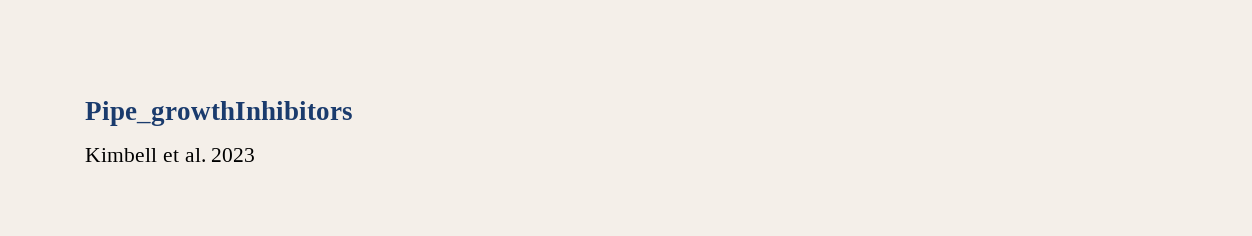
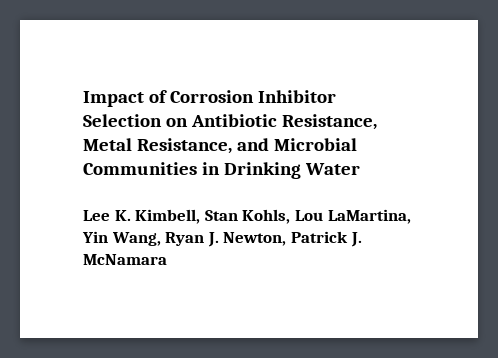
- Pipe_growthInhibitors
- Kimbell et al. 2023
+ Impact of Corrosion Inhibitor Selection on Antibiotic Resistance, Metal Resistance, and Microbial Communities in Drinking Water
+ Lee K. Kimbell, Stan Kohls, Lou LaMartina, Yin Wang, Ryan J. Newton, Patrick J. McNamara

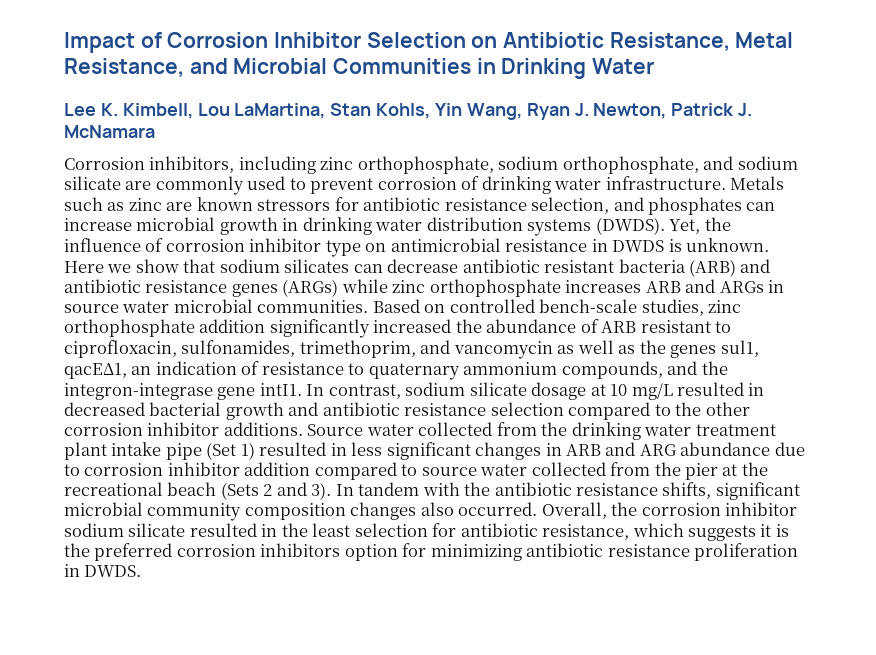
- Lee K. Kimbell, Stan Kohls, Lou LaMartina, Yin Wang, Ryan J. Newton, Patrick J. McNamara
+ Lee K. Kimbell, Lou LaMartina, Stan Kohls, Yin Wang, Ryan J. Newton, Patrick J. McNamara
+ Corrosion inhibitors, including zinc orthophosphate, sodium orthophosphate, and sodium silicate are commonly used to prevent corrosion of drinking water infrastructure. Metals such as zinc are known stressors for antibiotic resistance selection, and phosphates can increase microbial growth in drinking water distribution systems (DWDS). Yet, the influence of corrosion inhibitor type on antimicrobial resistance in DWDS is unknown. Here we show that sodium silicates can decrease antibiotic resistant bacteria (ARB) and antibiotic resistance genes (ARGs) while zinc orthophosphate increases ARB and ARGs in source water microbial communities. Based on controlled bench-scale studies, zinc orthophosphate addition significantly increased the abundance of ARB resistant to ciprofloxacin, sulfonamides, trimethoprim, and vancomycin as well as the genes sul1, qacEΔ1, an indication of resistance to quaternary ammonium compounds, and the integron-integrase gene intI1. In contrast, sodium silicate dosage at 10 mg/L resulted in decreased bacterial growth and antibiotic resistance selection compared to the other corrosion inhibitor additions. Source water collected from the drinking water treatment plant intake pipe (Set 1) resulted in less significant changes in ARB and ARG abundance due to corrosion inhibitor addition compared to source water collected from the pier at the recreational beach (Sets 2 and 3). In tandem with the antibiotic resistance shifts, significant microbial community composition changes also occurred. Overall, the corrosion inhibitor sodium silicate resulted in the least selection for antibiotic resistance, which suggests it is the preferred corrosion inhibitors option for minimizing antibiotic resistance proliferation in DWDS.

